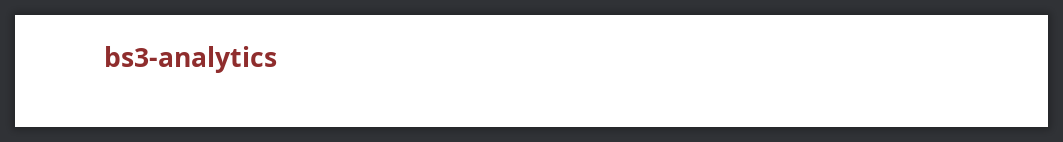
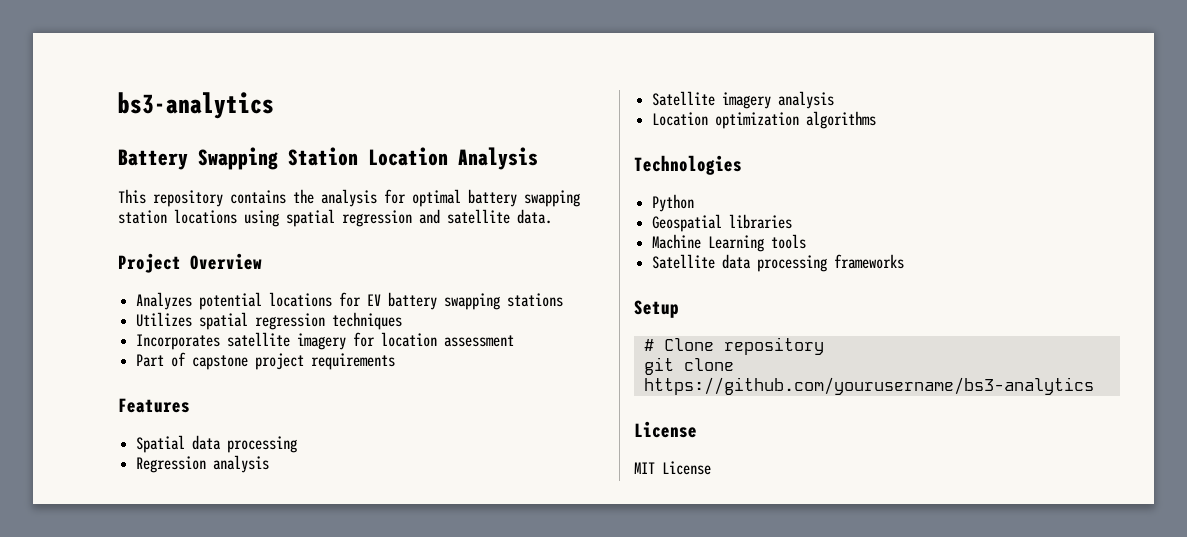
+ Battery Swapping Station Location Analysis
+ This repository contains the analysis for optimal battery swapping station locations using spatial regression and satellite data.
+ Project Overview
+ Analyzes potential locations for EV battery swapping stations
+ Utilizes spatial regression techniques
+ Incorporates satellite imagery for location assessment
+ Part of capstone project requirements
+ Features
+ Spatial data processing
+ Regression analysis
+ Satellite imagery analysis
+ Location optimization algorithms
+ Technologies
+ Python
+ Geospatial libraries
+ Machine Learning tools
+ Satellite data processing frameworks
+ Setup
+ # Clone repository
+ git clone https://github.com/yourusername/bs3-analytics
+ License
+ MIT License

